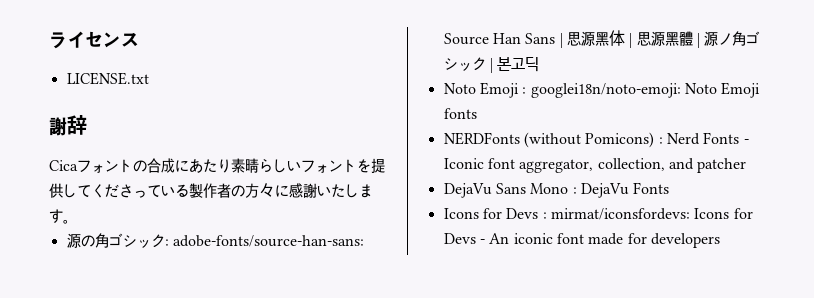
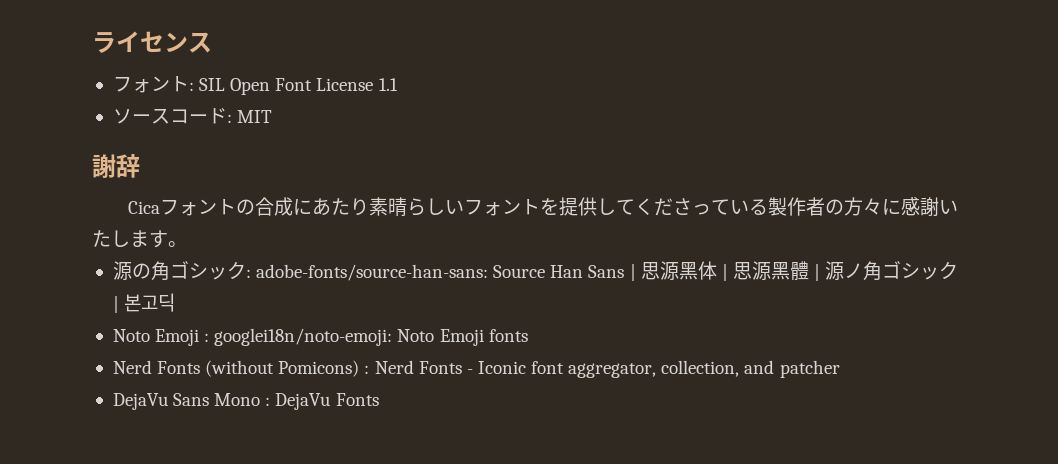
- LICENSE.txt
+ フォント: SIL Open Font License 1.1
+ ソースコード: MIT
- NERDFonts (without Pomicons) : Nerd Fonts - Iconic font aggregator, collection, and patcher
+ Nerd Fonts (without Pomicons) : Nerd Fonts - Iconic font aggregator, collection, and patcher
- Icons for Devs : mirmat/iconsfordevs: Icons for Devs - An iconic font made for developers

